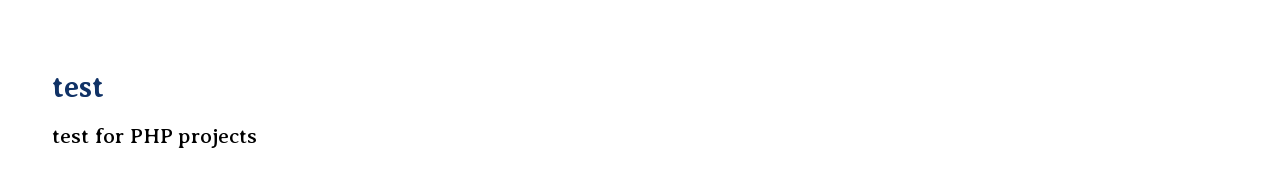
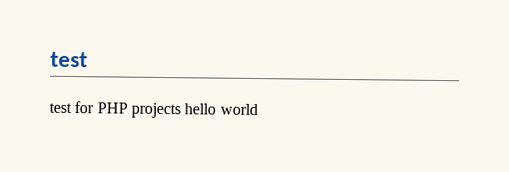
- test for PHP projects
+ test for PHP projects hello world

